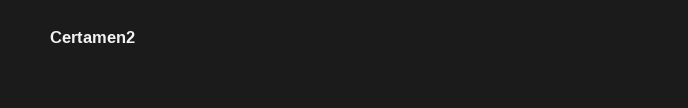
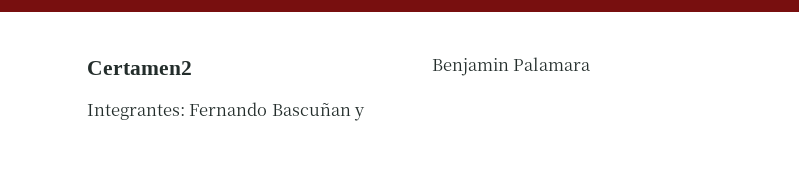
+ Integrantes: Fernando Bascuñan y Benjamin Palamara

